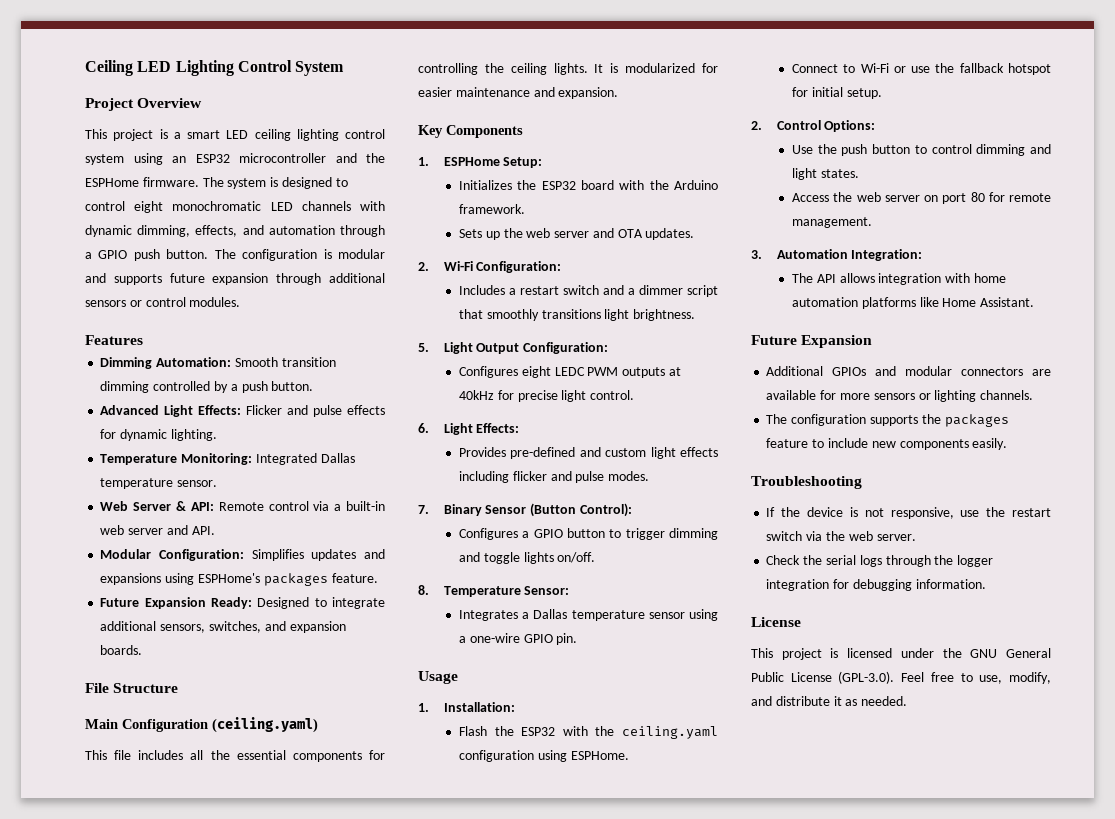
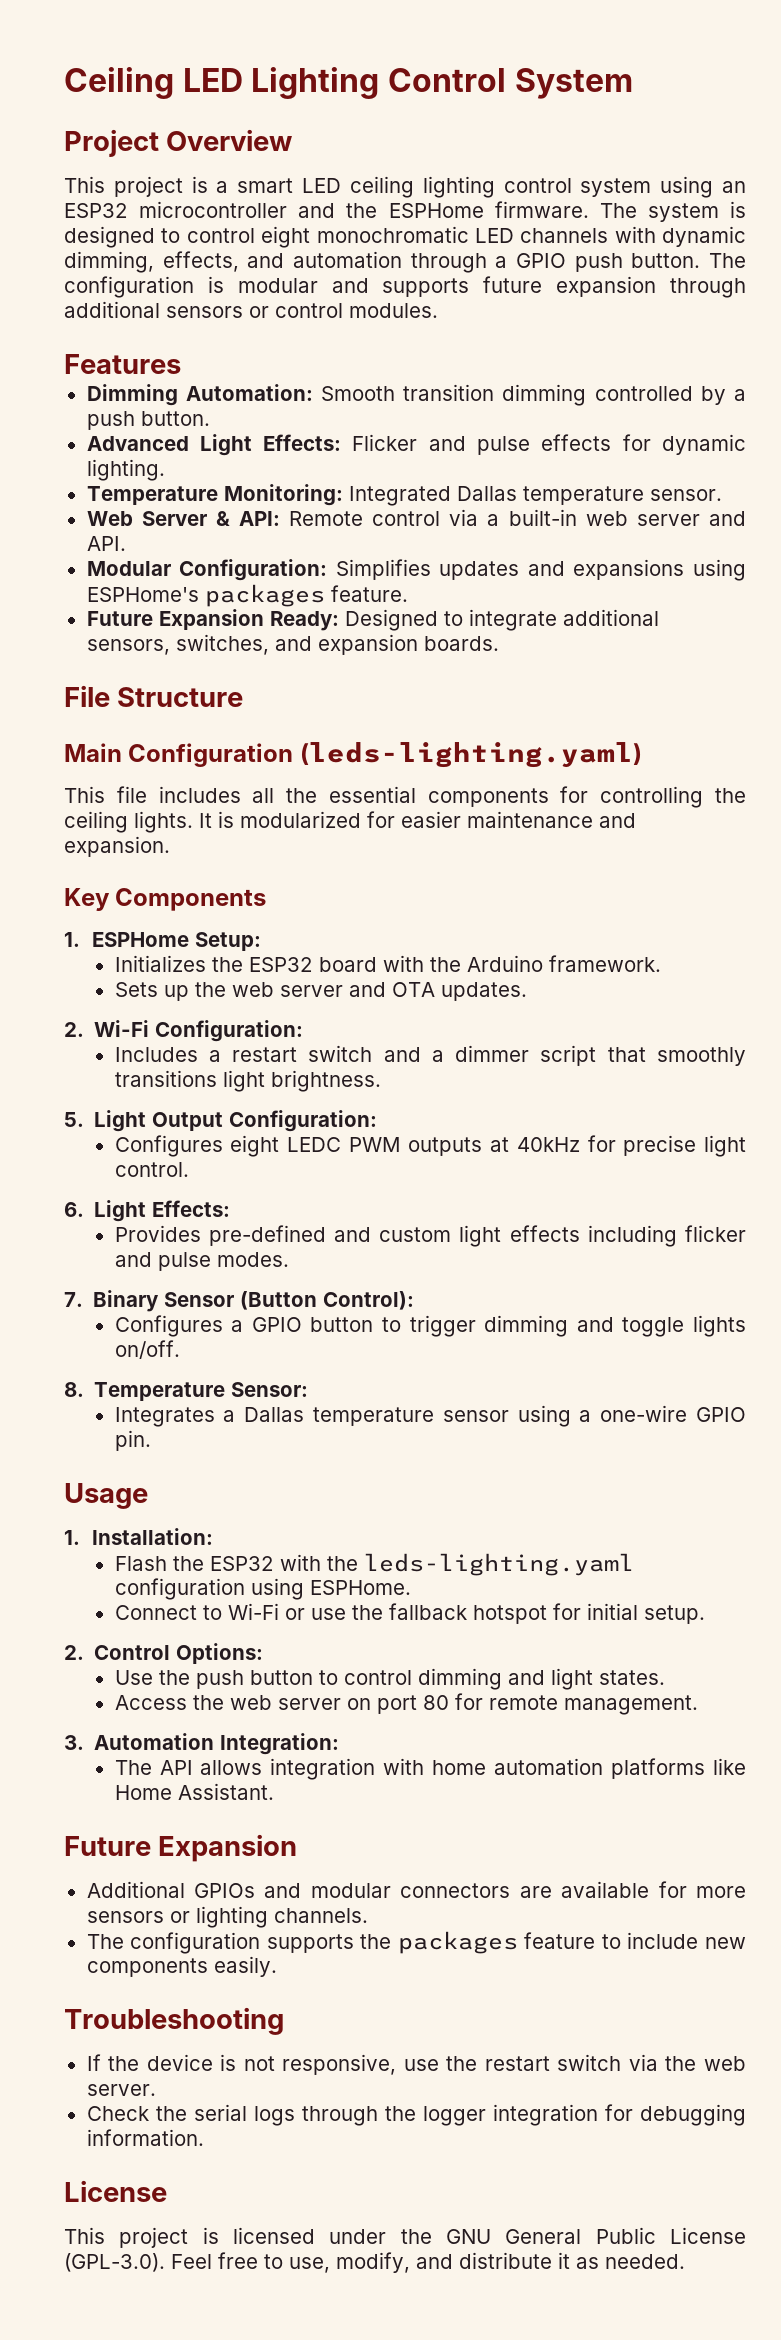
- Main Configuration (ceiling.yaml)
+ Main Configuration (leds-lighting.yaml)
- Flash the ESP32 with the ceiling.yaml configuration using ESPHome.
+ Flash the ESP32 with the leds-lighting.yaml configuration using ESPHome.

